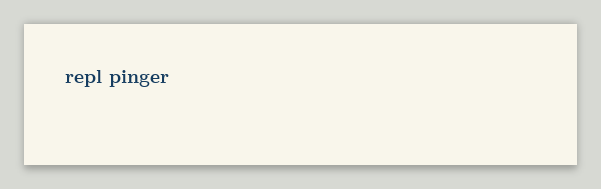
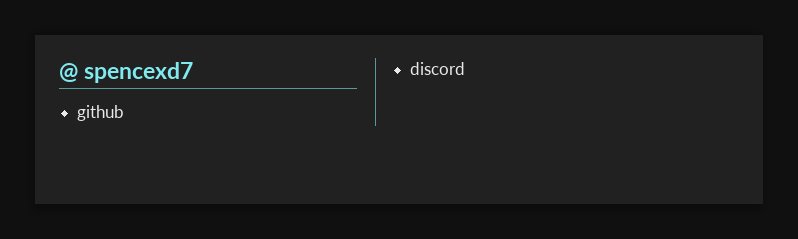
- repl pinger
+ @ spencexd7
+ github
+ discord

